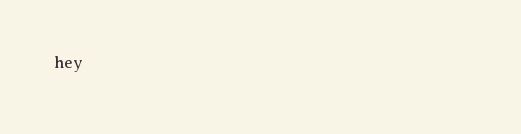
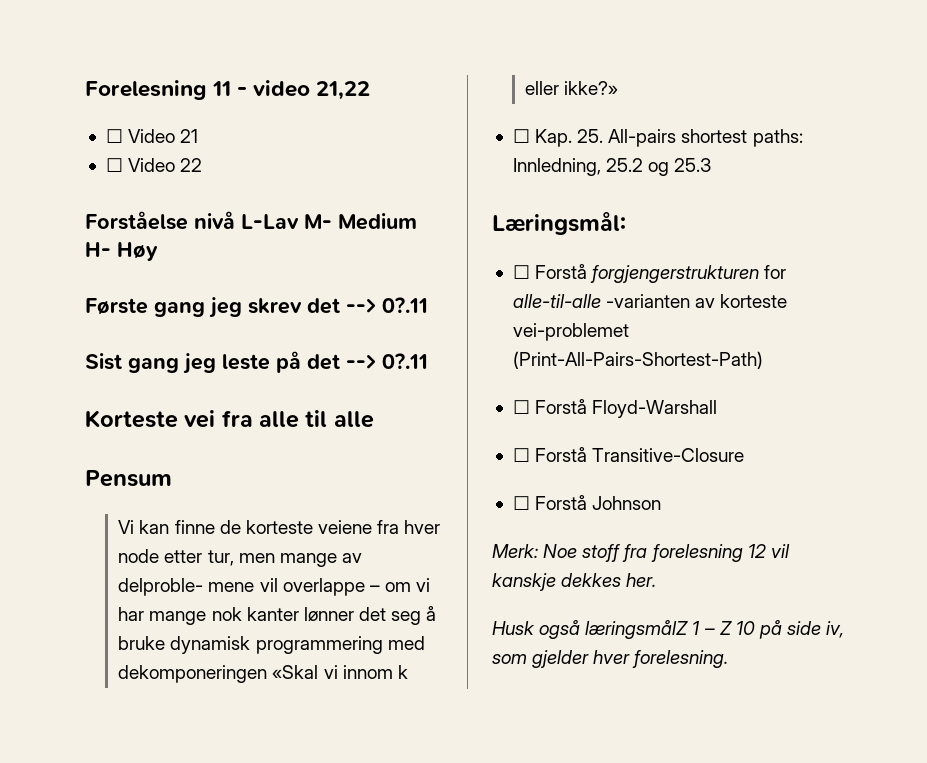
- hey
+ Forelesning 11 - video 21,22
+ ☐ Video 21
+ ☐ Video 22
+ Forståelse nivå L-Lav M- Medium H- Høy
+ Første gang jeg skrev det --> 0?.11
+ Sist gang jeg leste på det --> 0?.11
+ Korteste vei fra alle til alle
+ Pensum
+ Vi kan finne de korteste veiene fra hver node etter tur, men mange av delproble- mene vil overlappe – om vi har mange nok kanter lønner det seg å bruke dynamisk programmering med dekomponeringen «Skal vi innom k eller ikke?»
+ ☐ Kap. 25. All-pairs shortest paths: Innledning, 25.2 og 25.3
+ Læringsmål:
+ ☐ Forstå forgjengerstrukturen for alle-til-alle -varianten av korteste vei-problemet (Print-All-Pairs-Shortest-Path)
+ ☐ Forstå Floyd-Warshall
+ ☐ Forstå Transitive-Closure
+ ☐ Forstå Johnson
+ Merk: Noe stoff fra forelesning 12 vil kanskje dekkes her.
+ Husk også læringsmålZ 1 – Z 10 på side iv, som gjelder hver forelesning.

